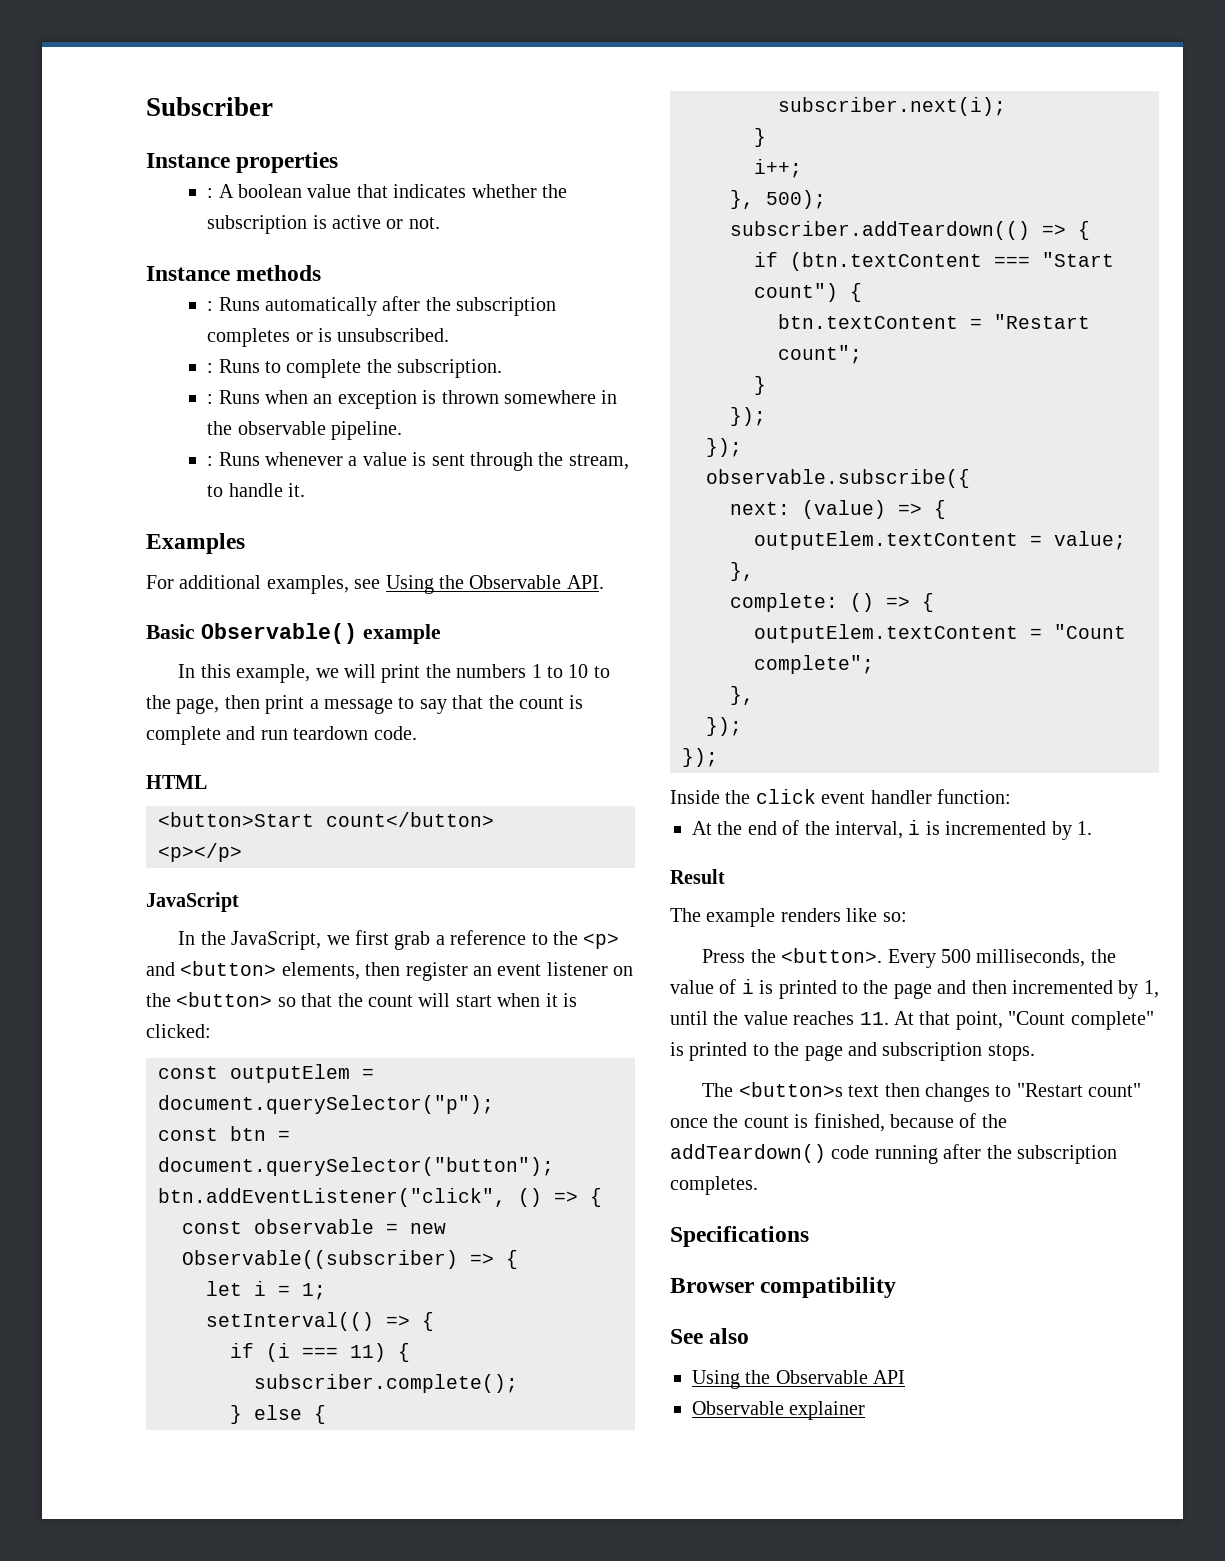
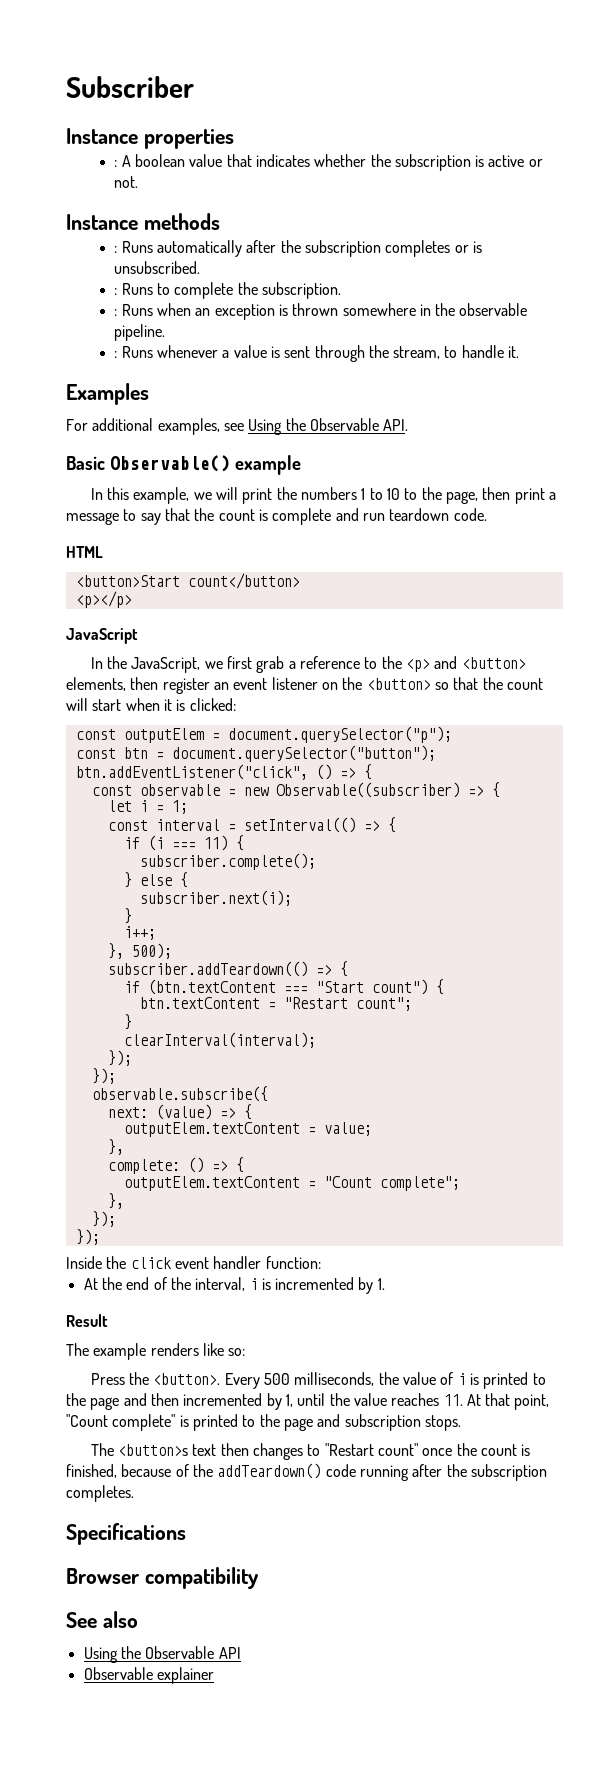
- setInterval(() => {
+ const interval = setInterval(() => {
+ clearInterval(interval);

